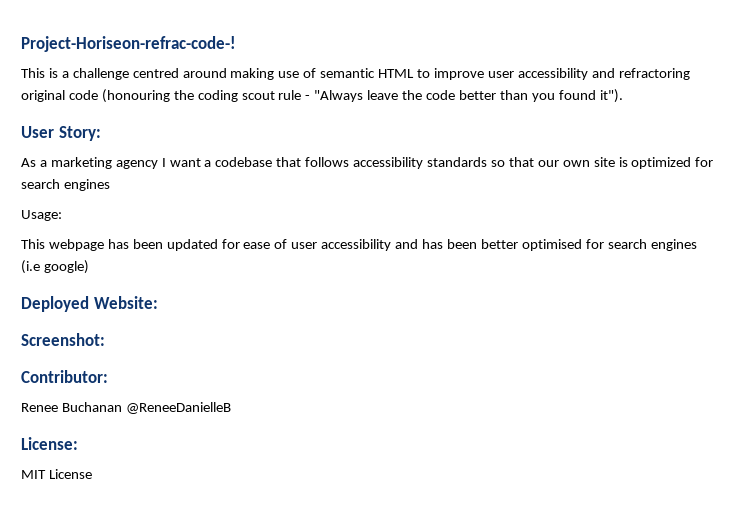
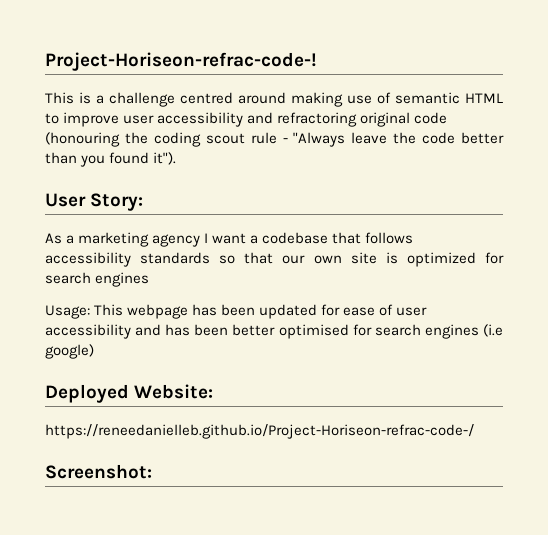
- Usage:
- This webpage has been updated for ease of user accessibility and has been better optimised for search engines (i.e google)
+ Usage: This webpage has been updated for ease of user accessibility and has been better optimised for search engines (i.e google)
+ https://reneedanielleb.github.io/Project-Horiseon-refrac-code-/
- Contributor:
- Renee Buchanan @ReneeDanielleB
- License:
- MIT License

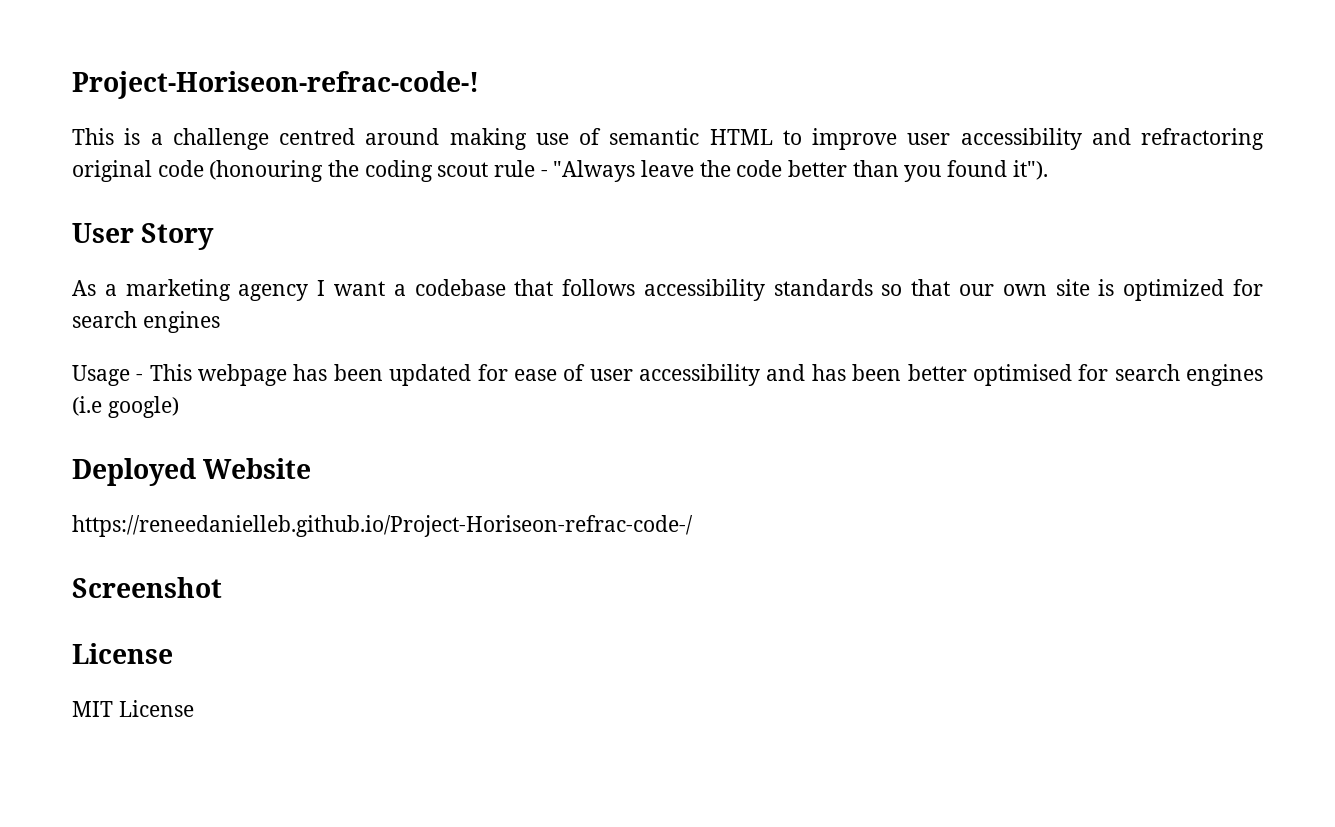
- User Story:
+ User Story
- Usage: This webpage has been updated for ease of user accessibility and has been better optimised for search engines (i.e google)
+ Usage - This webpage has been updated for ease of user accessibility and has been better optimised for search engines (i.e google)
- Deployed Website:
+ Deployed Website
- Screenshot:
+ Screenshot
+ License
+ MIT License

